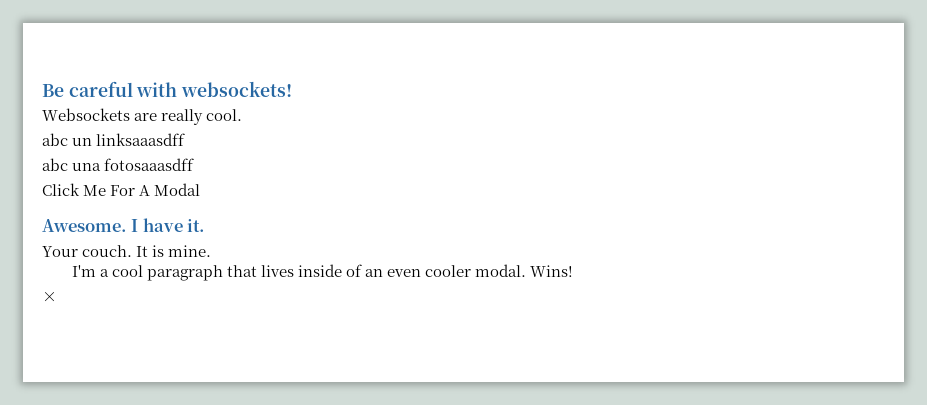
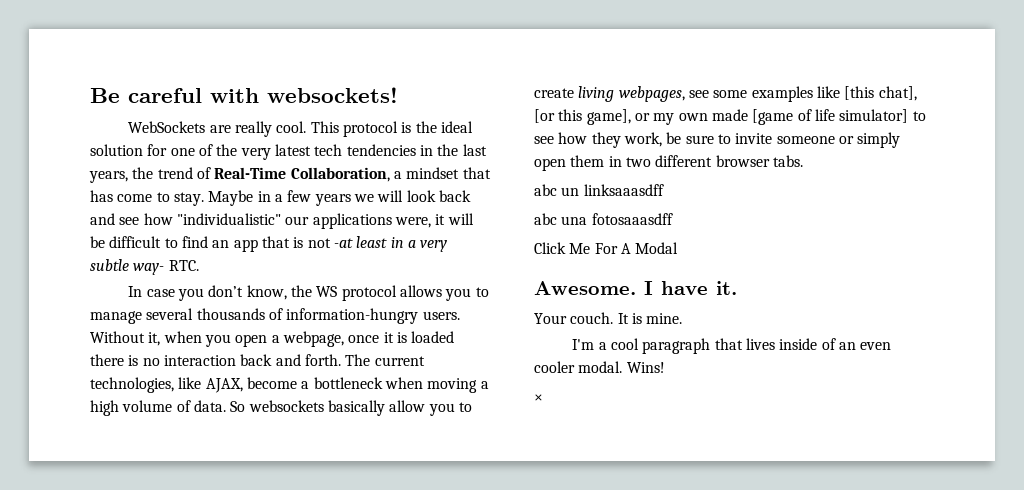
- Websockets are really cool.
+ WebSockets are really cool. This protocol is the ideal solution for one of the very latest tech tendencies in the last years, the trend of Real-Time Collaboration, a mindset that has come to stay. Maybe in a few years we will look back and see how "individualistic" our applications were, it will be difficult to find an app that is not -at least in a very subtle way- RTC.
+ In case you don’t know, the WS protocol allows you to manage several thousands of information-hungry users. Without it, when you open a webpage, once it is loaded there is no interaction back and forth. The current technologies, like AJAX, become a bottleneck when moving a high volume of data. So websockets basically allow you to create living webpages, see some examples like [this chat], [or this game], or my own made [game of life simulator] to see how they work, be sure to invite someone or simply open them in two different browser tabs.

